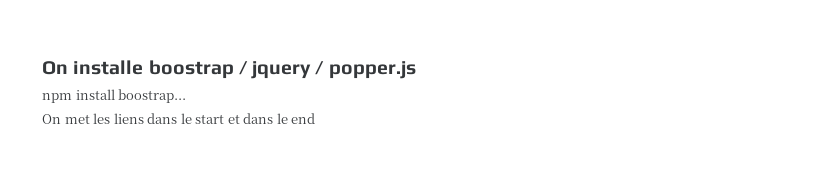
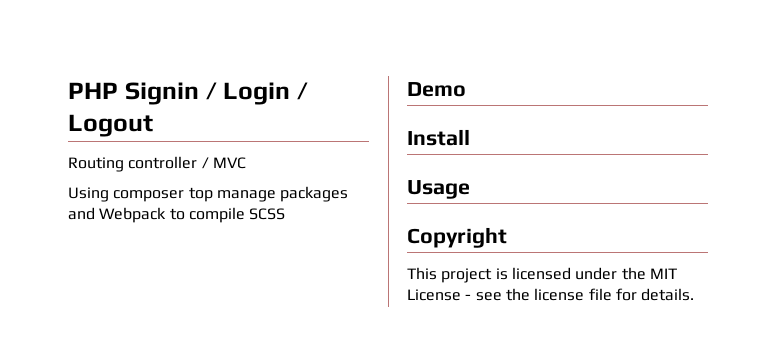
- On installe boostrap / jquery / popper.js
- npm install boostrap...
- On met les liens dans le start et dans le end
+ PHP Signin / Login / Logout
+ Routing controller / MVC
+ Using composer top manage packages and Webpack to compile SCSS
+ Demo
+ Install
+ Usage
+ Copyright
+ This project is licensed under the MIT License - see the license file for details.

